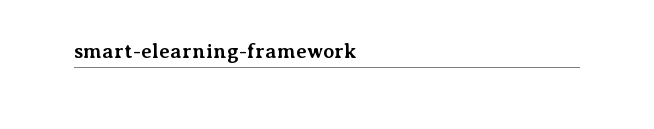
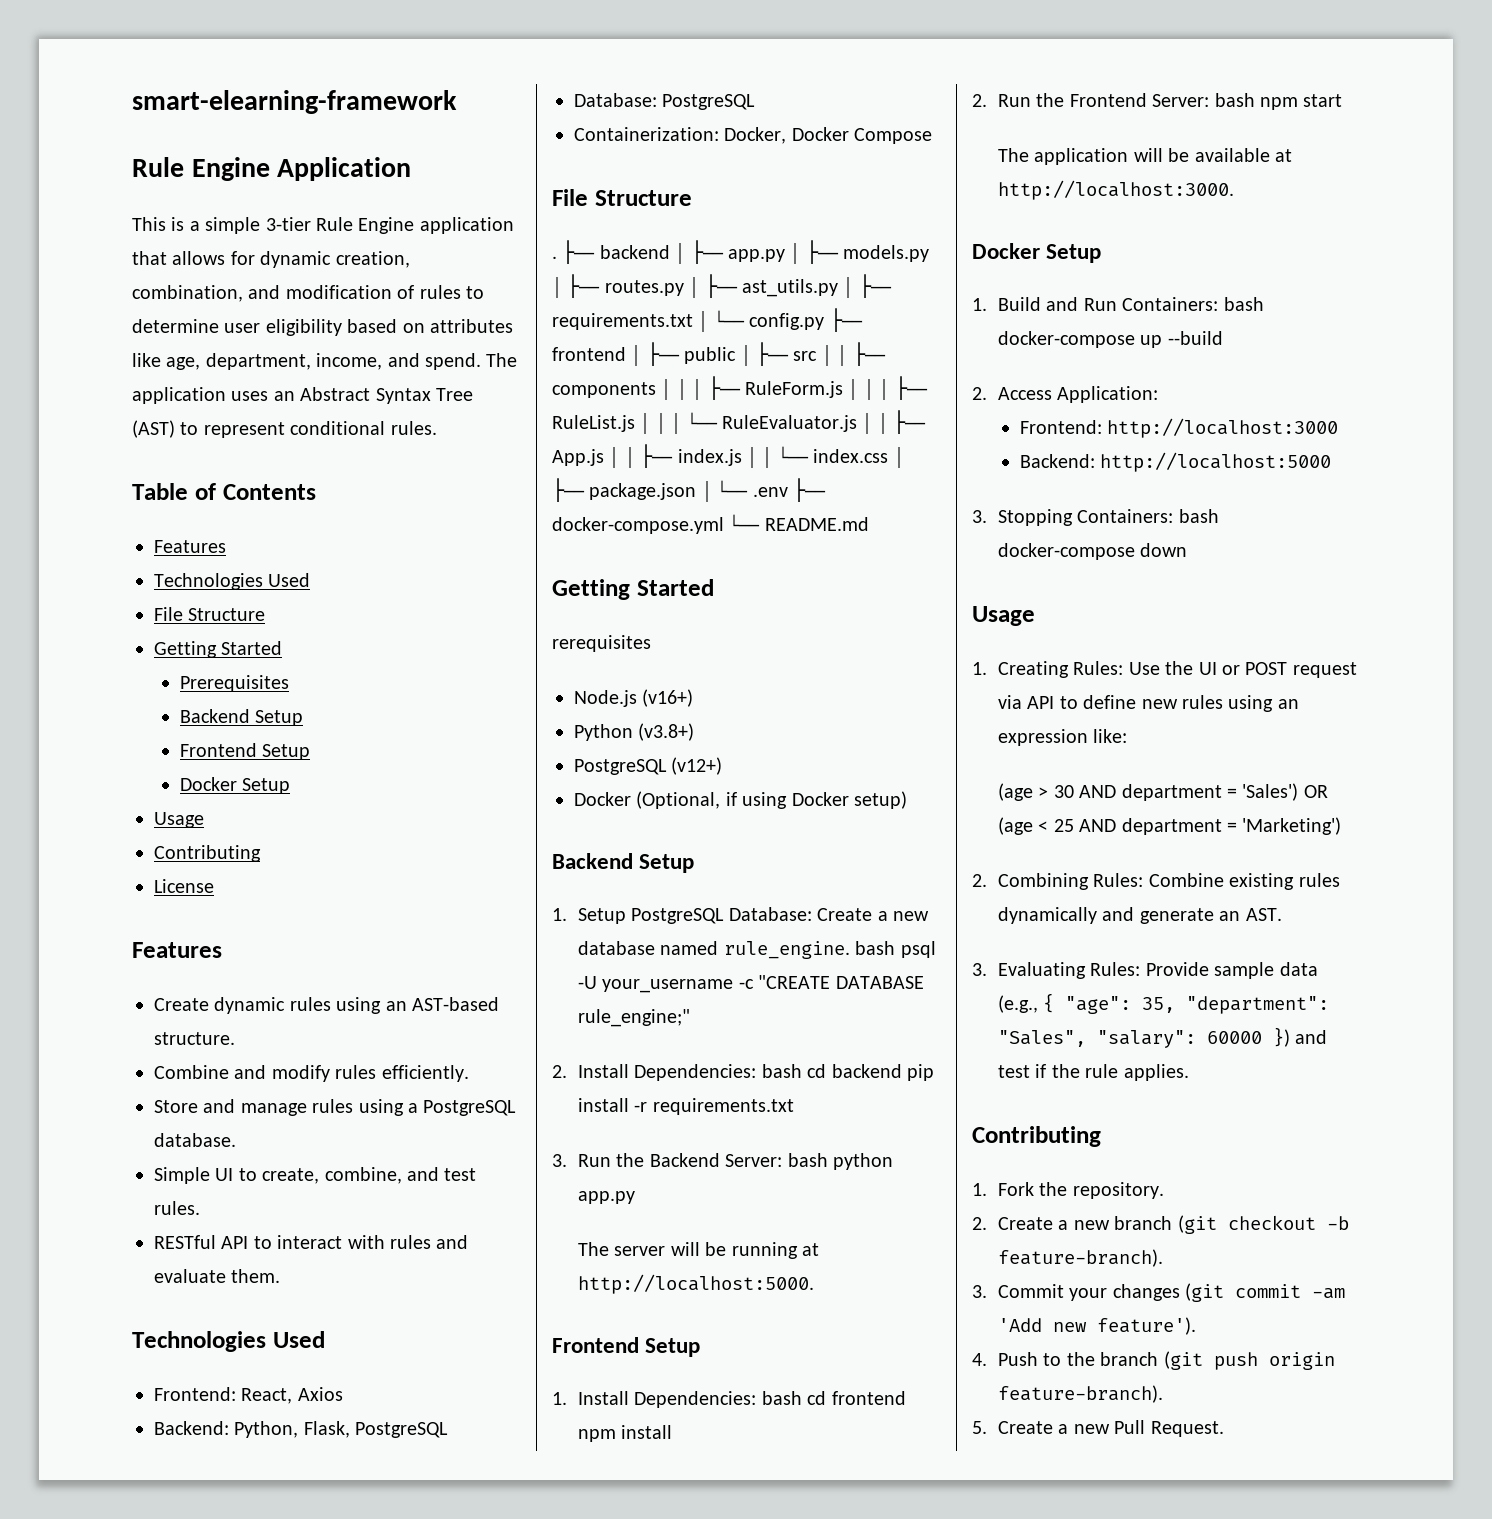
+ Rule Engine Application
+ This is a simple 3-tier Rule Engine application that allows for dynamic creation, combination, and modification of rules to determine user eligibility based on attributes like age, department, income, and spend. The application uses an Abstract Syntax Tree (AST) to represent conditional rules.
+ Table of Contents
+ Features
+ Technologies Used
+ File Structure
+ Getting Started
+ Prerequisites
+ Backend Setup
+ Frontend Setup
+ Docker Setup
+ Usage
+ Contributing
+ License
+ Features
+ Create dynamic rules using an AST-based structure.
+ Combine and modify rules efficiently.
+ Store and manage rules using a PostgreSQL database.
+ Simple UI to create, combine, and test rules.
+ RESTful API to interact with rules and evaluate them.
+ Technologies Used
+ Frontend: React, Axios
+ Backend: Python, Flask, PostgreSQL
+ Database: PostgreSQL
+ Containerization: Docker, Docker Compose
+ File Structure
+ . ├── backend │ ├── app.py │ ├── models.py │ ├── routes.py │ ├── ast_utils.py │ ├── requirements.txt │ └── config.py ├── frontend │ ├── public │ ├── src │ │ ├── components │ │ │ ├── RuleForm.js │ │ │ ├── RuleList.js │ │ │ └── RuleEvaluator.js │ │ ├── App.js │ │ ├── index.js │ │ └── index.css │ ├── package.json │ └── .env ├── docker-compose.yml └── README.md
+ Getting Started
+ rerequisites
+ Node.js (v16+)
+ Python (v3.8+)
+ PostgreSQL (v12+)
+ Docker (Optional, if using Docker setup)
+ Backend Setup
+ 1. Setup PostgreSQL Database: Create a new database named rule_engine. bash psql -U your_username -c "CREATE DATABASE rule_engine;"
+ 2. Install Dependencies: bash cd backend pip install -r requirements.txt
+ 3. Run the Backend Server: bash python app.py
+ The server will be running at http://localhost:5000.
+ Frontend Setup
+ 1. Install Dependencies: bash cd frontend npm install
+ 2. Run the Frontend Server: bash npm start
+ The application will be available at http://localhost:3000.
+ Docker Setup
+ 1. Build and Run Containers: bash docker-compose up --build
+ 2. Access Application:
+ Frontend: http://localhost:3000
+ Backend: http://localhost:5000
+ 3. Stopping Containers: bash docker-compose down
+ Usage
+ 1. Creating Rules: Use the UI or POST request via API to define new rules using an expression like:
+ (age > 30 AND department = 'Sales') OR (age < 25 AND department = 'Marketing')
+ 2. Combining Rules: Combine existing rules dynamically and generate an AST.
+ 3. Evaluating Rules: Provide sample data (e.g., { "age": 35, "department": "Sales", "salary": 60000 }) and test if the rule applies.
+ Contributing
+ 1. Fork the repository.
+ 2. Create a new branch (git checkout -b feature-branch).
+ 3. Commit your changes (git commit -am 'Add new feature').
+ 4. Push to the branch (git push origin feature-branch).
+ 5. Create a new Pull Request.

